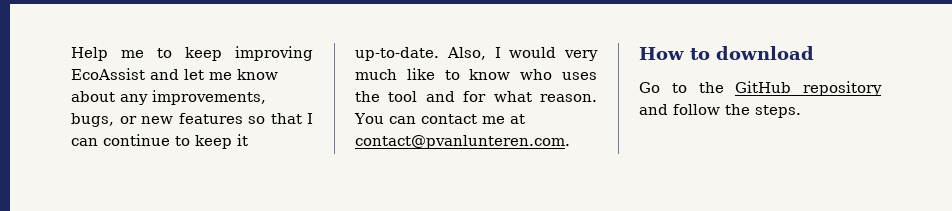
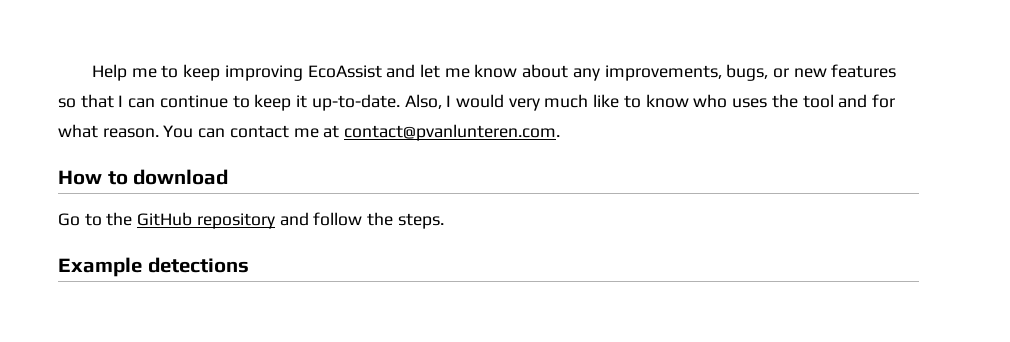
+ Example detections

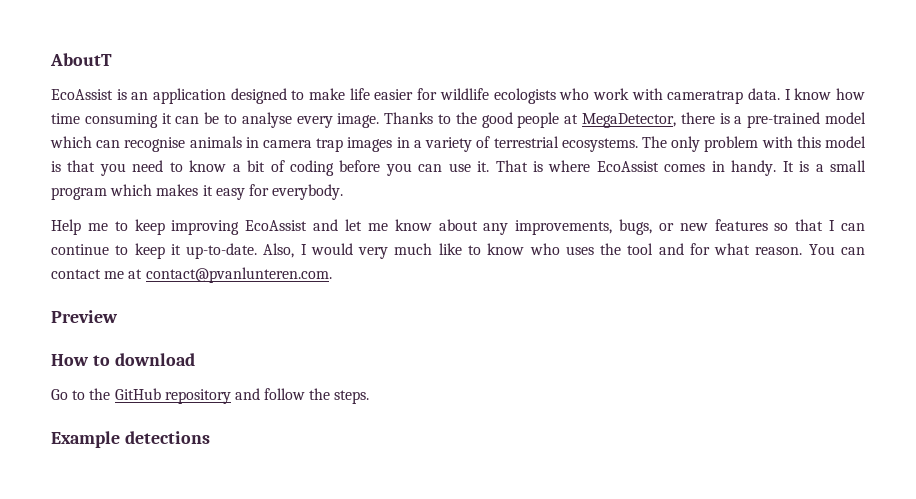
+ AboutT
+ EcoAssist is an application designed to make life easier for wildlife ecologists who work with cameratrap data. I know how time consuming it can be to analyse every image. Thanks to the good people at MegaDetector, there is a pre-trained model which can recognise animals in camera trap images in a variety of terrestrial ecosystems. The only problem with this model is that you need to know a bit of coding before you can use it. That is where EcoAssist comes in handy. It is a small program which makes it easy for everybody.
+ Preview

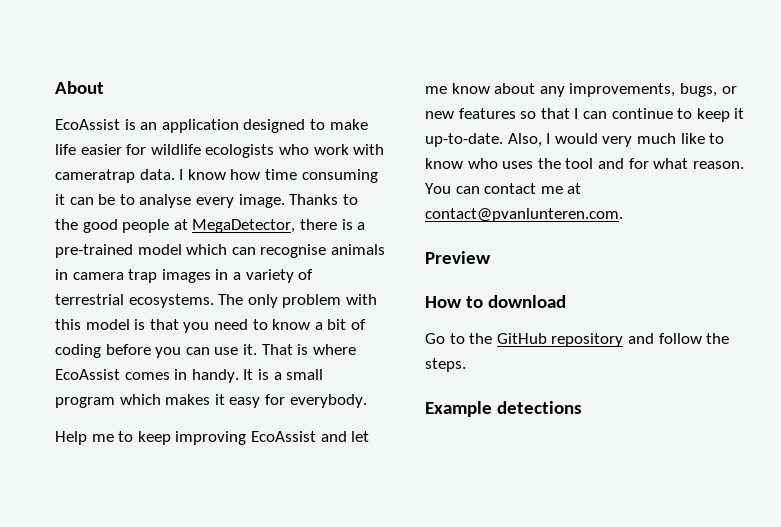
- AboutT
+ About

